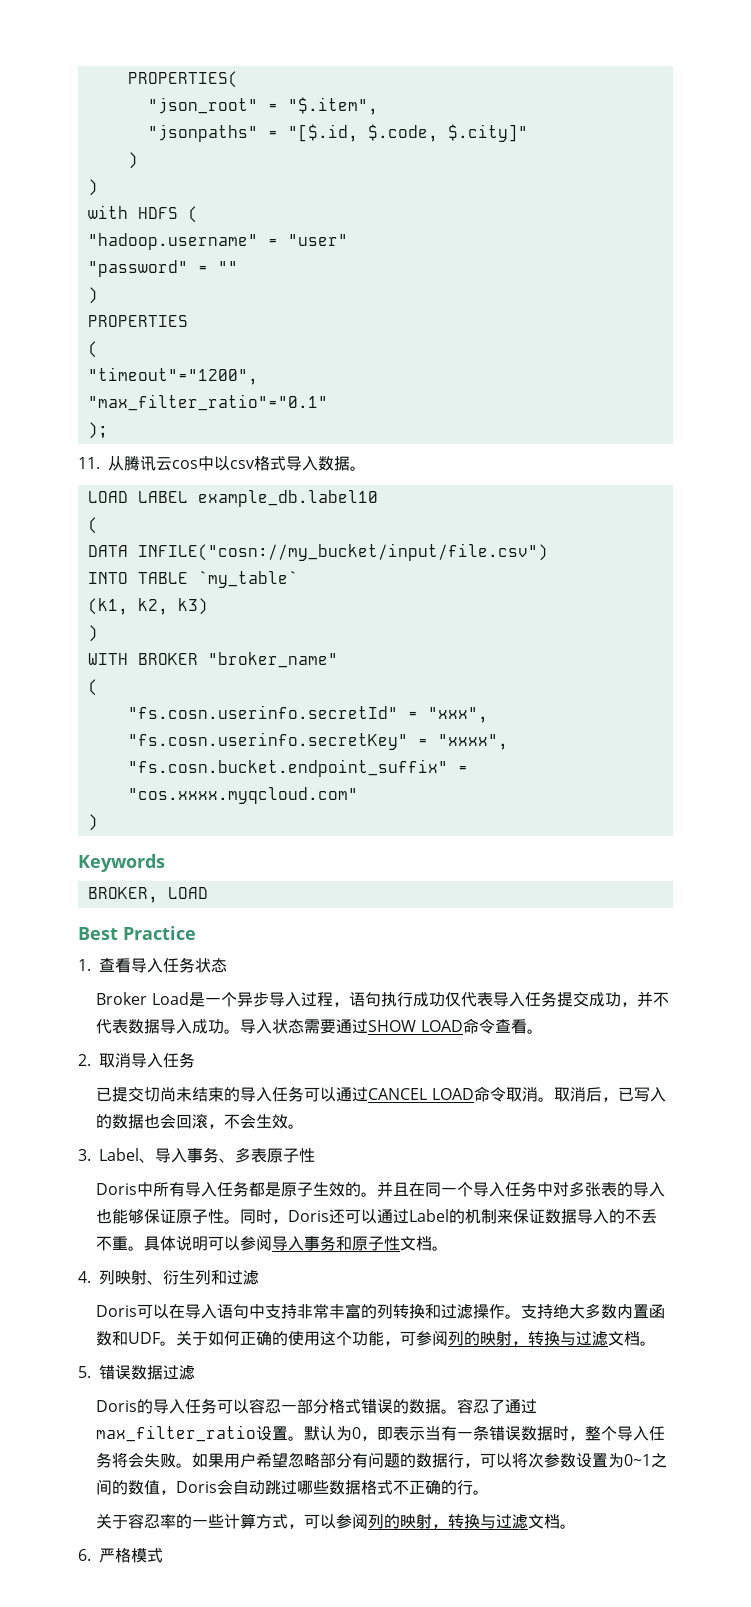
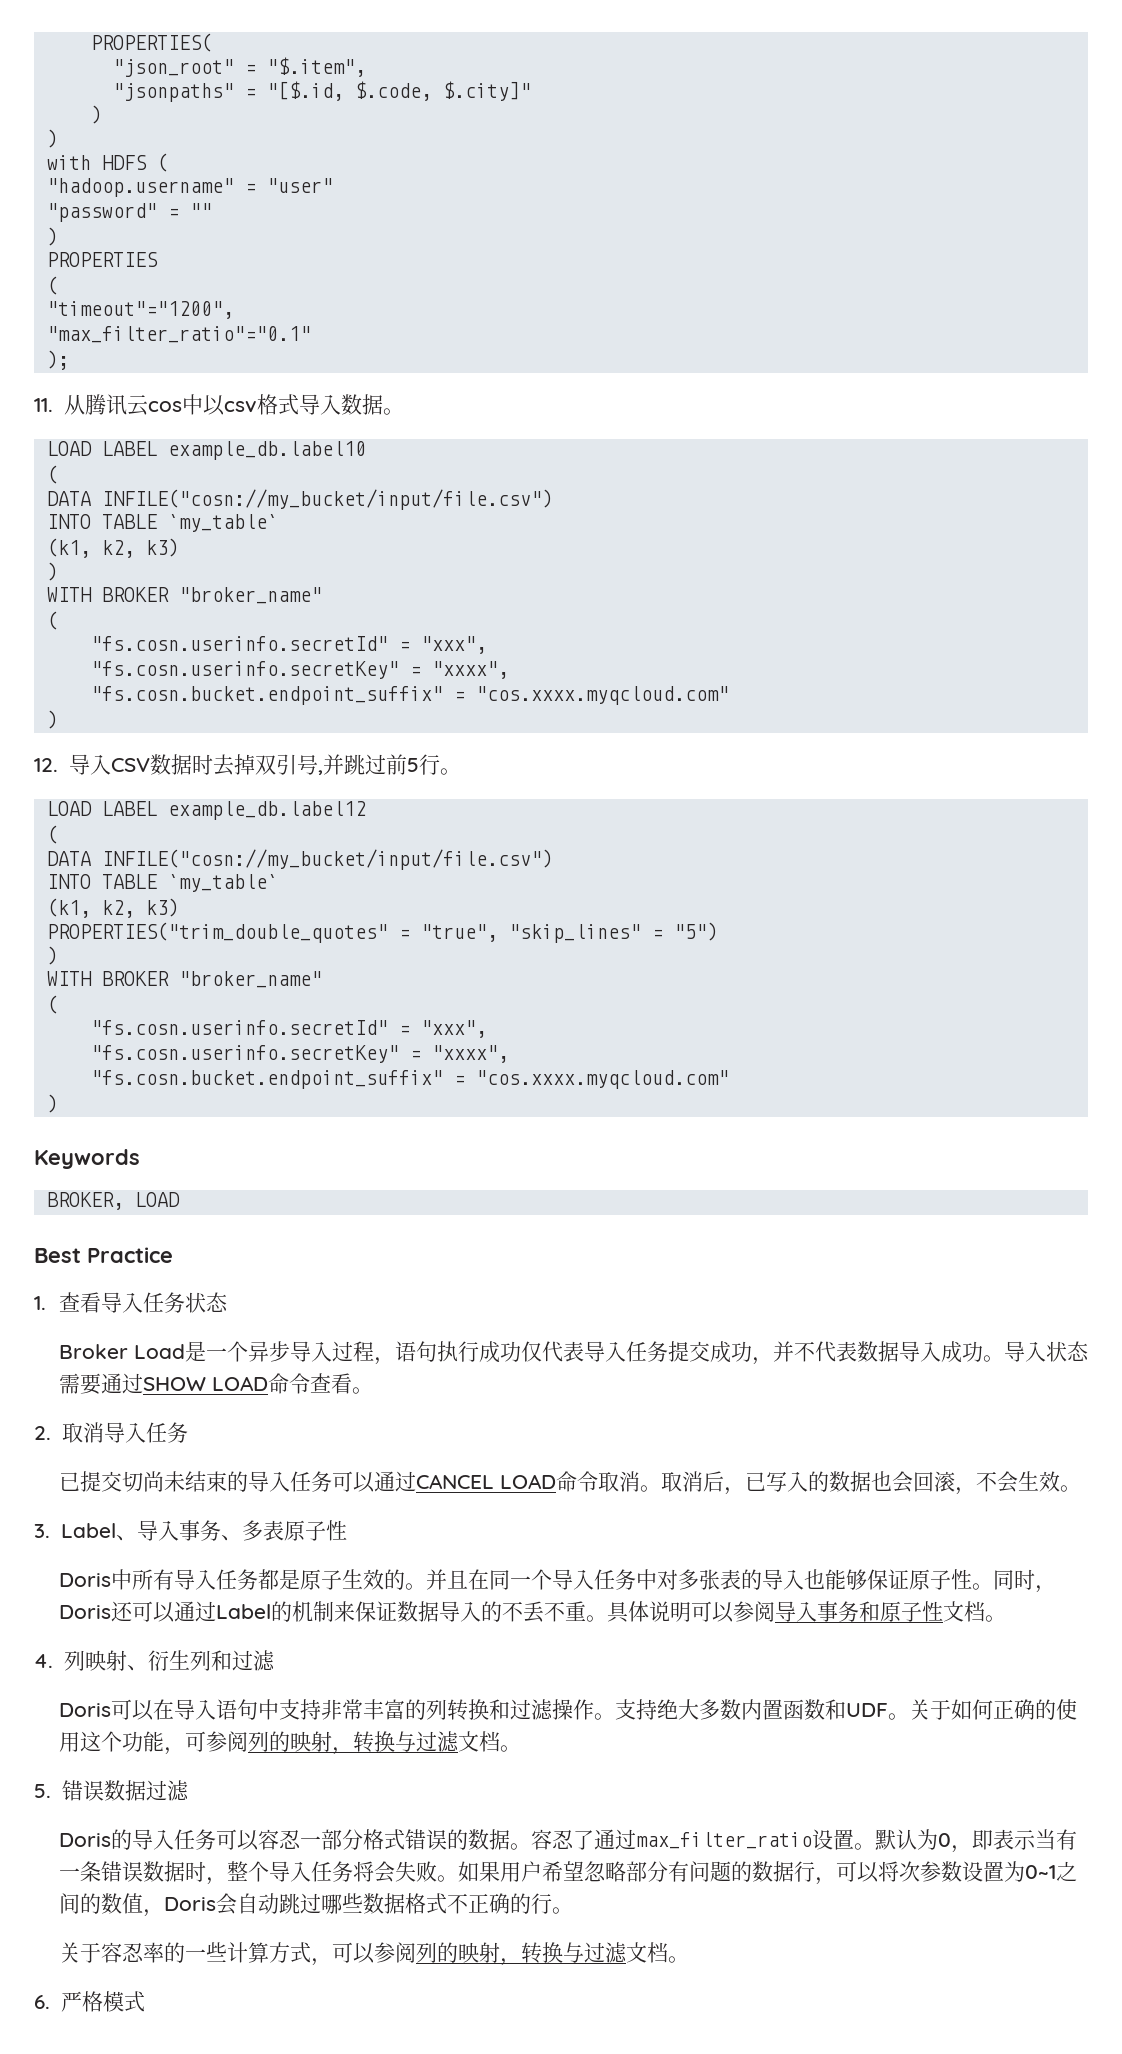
+ 12.导入CSV数据时去掉双引号,并跳过前5行。
+ LOAD LABEL example_db.label12
+ (
+ DATA INFILE("cosn://my_bucket/input/file.csv")
+ INTO TABLE `my_table`
+ (k1, k2, k3)
+ PROPERTIES("trim_double_quotes" = "true", "skip_lines" = "5")
+ )
+ WITH BROKER "broker_name"
+ (
+ "fs.cosn.userinfo.secretId" = "xxx",
+ "fs.cosn.userinfo.secretKey" = "xxxx",
+ "fs.cosn.bucket.endpoint_suffix" = "cos.xxxx.myqcloud.com"
+ )

